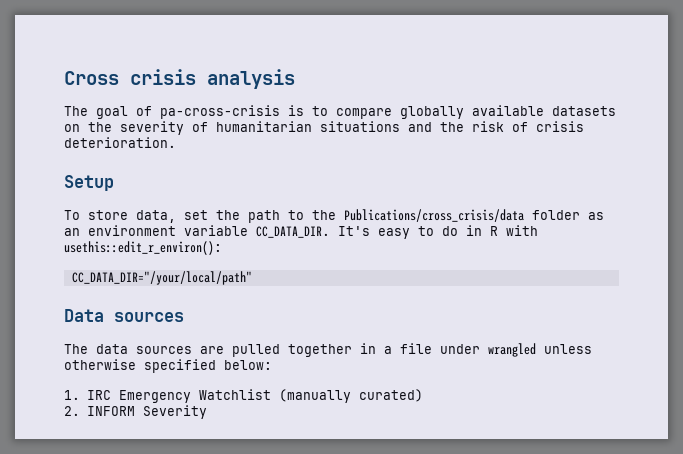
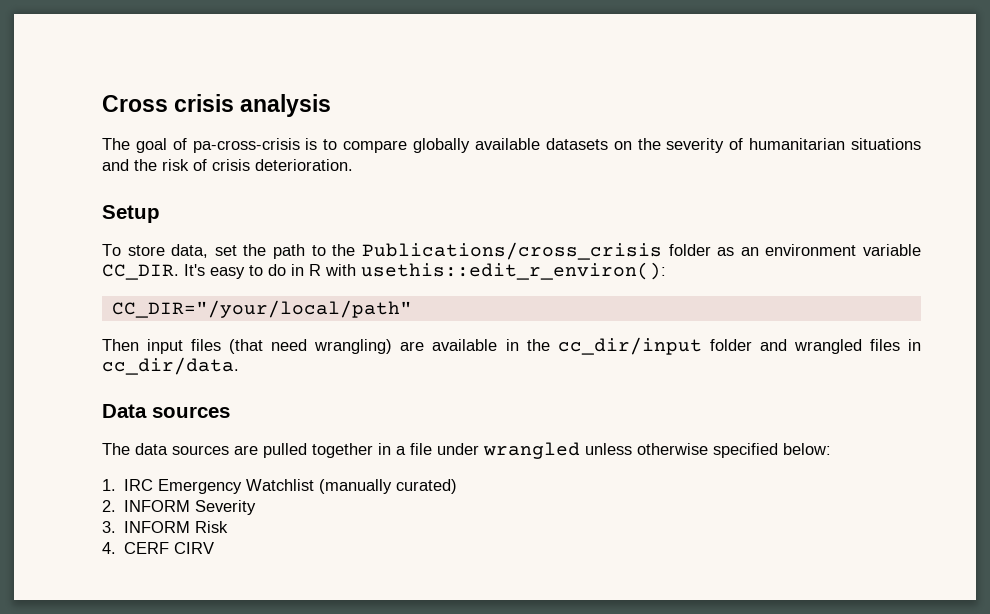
- To store data, set the path to the Publications/cross_crisis/data folder as an environment variable CC_DATA_DIR.
+ To store data, set the path to the Publications/cross_crisis folder as an environment variable CC_DIR.
- CC_DATA_DIR="/your/local/path"
+ CC_DIR="/your/local/path"
+ Then input files (that need wrangling) are available in the cc_dir/input folder and wrangled files in cc_dir/data.
+ 3. INFORM Risk
+ 4. CERF CIRV

